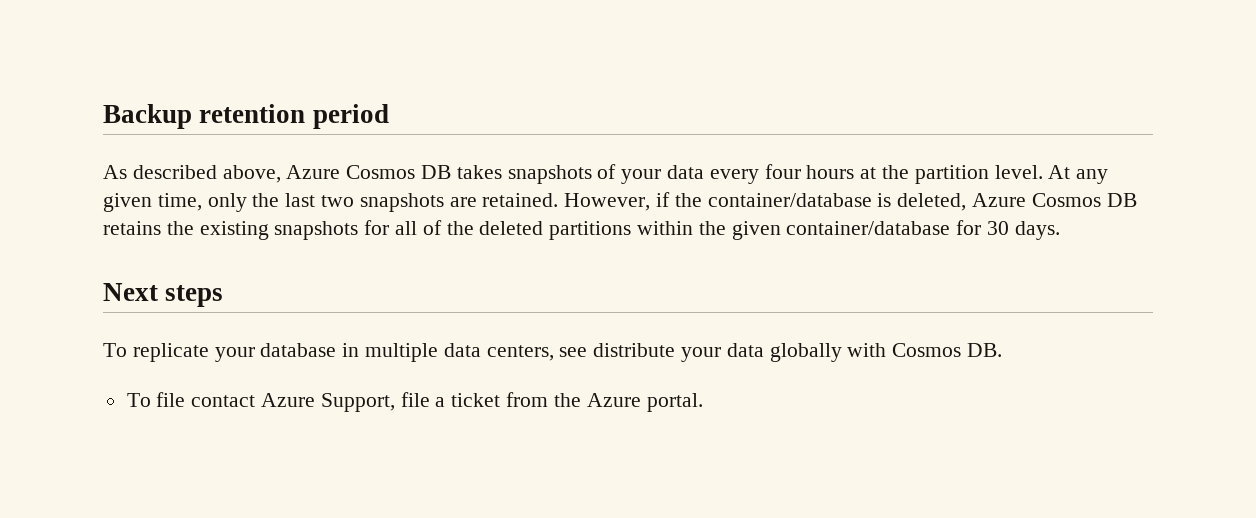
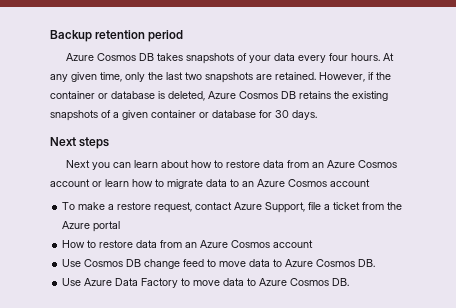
- As described above, Azure Cosmos DB takes snapshots of your data every four hours at the partition level.
+ Azure Cosmos DB takes snapshots of your data every four hours.
- However, if the container/database is deleted, Azure Cosmos DB retains the existing snapshots for all of the deleted partitions within the given container/database for 30 days.
+ However, if the container or database is deleted, Azure Cosmos DB retains the existing snapshots of a given container or database for 30 days.
- To replicate your database in multiple data centers, see distribute your data globally with Cosmos DB.
- To file contact Azure Support, file a ticket from the Azure portal.
+ Next you can learn about how to restore data from an Azure Cosmos account or learn how to migrate data to an Azure Cosmos account
+ To make a restore request, contact Azure Support, file a ticket from the Azure portal
+ How to restore data from an Azure Cosmos account
+ Use Cosmos DB change feed to move data to Azure Cosmos DB.
+ Use Azure Data Factory to move data to Azure Cosmos DB.

